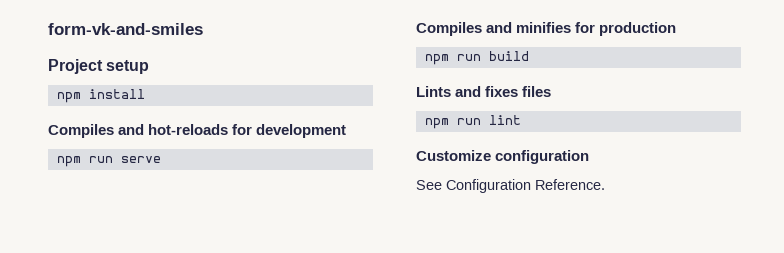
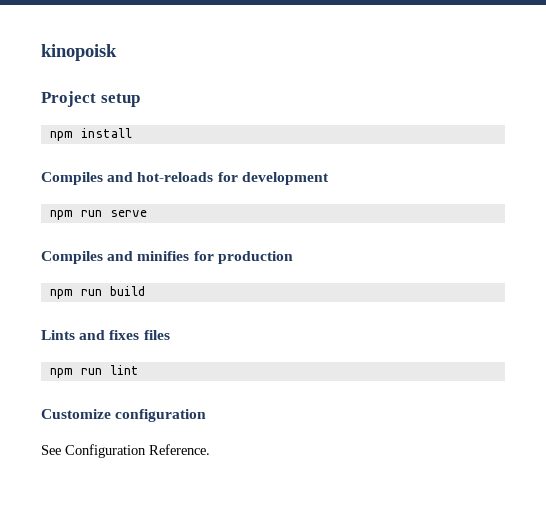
- form-vk-and-smiles
+ kinopoisk

